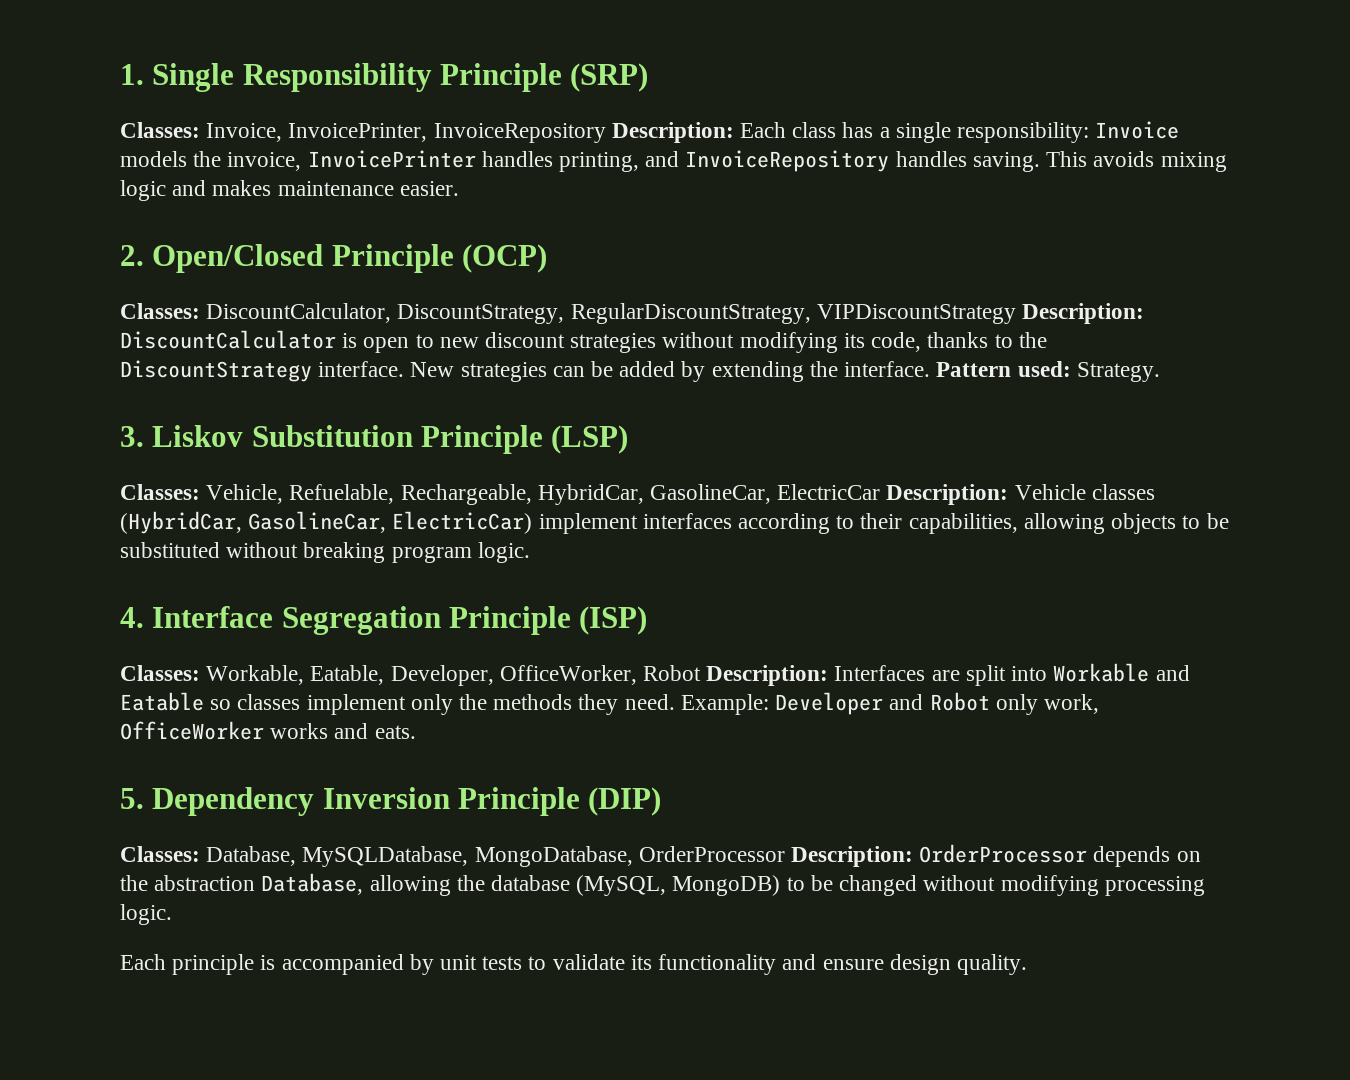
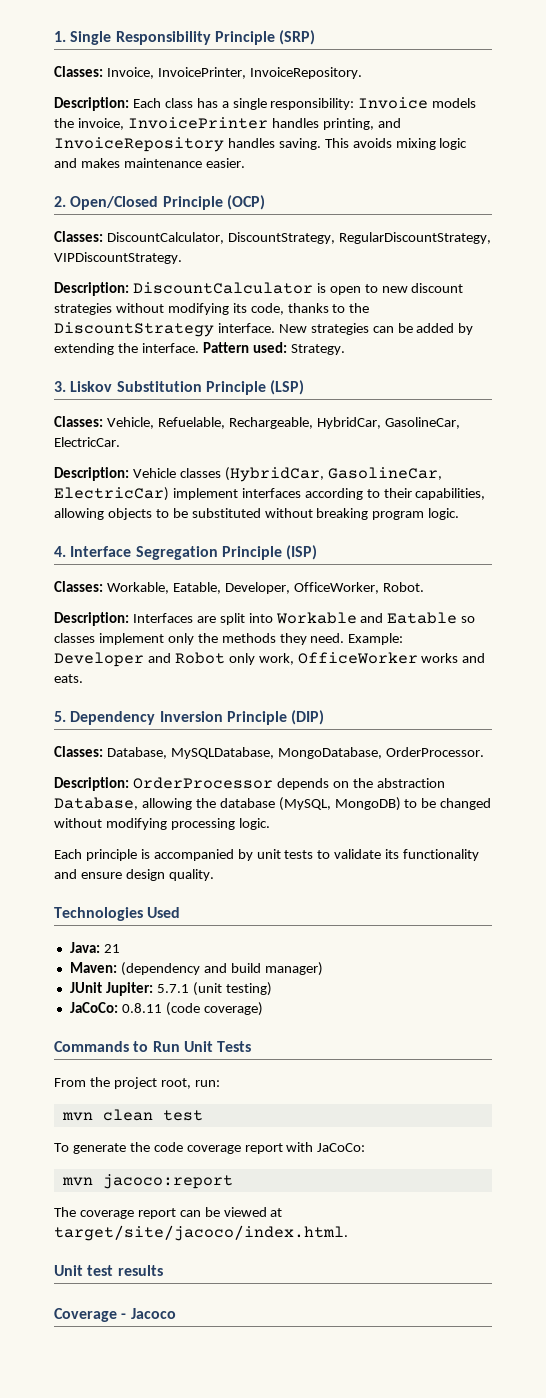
- Classes: Invoice, InvoicePrinter, InvoiceRepository Description: Each class has a single responsibility: Invoice models the invoice, InvoicePrinter handles printing, and InvoiceRepository handles saving.
+ Classes: Invoice, InvoicePrinter, InvoiceRepository.
+ Description: Each class has a single responsibility: Invoice models the invoice, InvoicePrinter handles printing, and InvoiceRepository handles saving.
- Classes: DiscountCalculator, DiscountStrategy, RegularDiscountStrategy, VIPDiscountStrategy Description: DiscountCalculator is open to new discount strategies without modifying its code, thanks to the DiscountStrategy interface.
+ Classes: DiscountCalculator, DiscountStrategy, RegularDiscountStrategy, VIPDiscountStrategy.
+ Description: DiscountCalculator is open to new discount strategies without modifying its code, thanks to the DiscountStrategy interface.
- Classes: Vehicle, Refuelable, Rechargeable, HybridCar, GasolineCar, ElectricCar Description: Vehicle classes (HybridCar, GasolineCar, ElectricCar) implement interfaces according to their capabilities, allowing objects to be substituted without breaking program logic.
+ Classes: Vehicle, Refuelable, Rechargeable, HybridCar, GasolineCar, ElectricCar.
+ Description: Vehicle classes (HybridCar, GasolineCar, ElectricCar) implement interfaces according to their capabilities, allowing objects to be substituted without breaking program logic.
- Classes: Workable, Eatable, Developer, OfficeWorker, Robot Description: Interfaces are split into Workable and Eatable so classes implement only the methods they need.
+ Classes: Workable, Eatable, Developer, OfficeWorker, Robot.
+ Description: Interfaces are split into Workable and Eatable so classes implement only the methods they need.
- Classes: Database, MySQLDatabase, MongoDatabase, OrderProcessor Description: OrderProcessor depends on the abstraction Database, allowing the database (MySQL, MongoDB) to be changed without modifying processing logic.
+ Classes: Database, MySQLDatabase, MongoDatabase, OrderProcessor.
+ Description: OrderProcessor depends on the abstraction Database, allowing the database (MySQL, MongoDB) to be changed without modifying processing logic.
+ Technologies Used
+ Java: 21
+ Maven: (dependency and build manager)
+ JUnit Jupiter: 5.7.1 (unit testing)
+ JaCoCo: 0.8.11 (code coverage)
+ Commands to Run Unit Tests
+ From the project root, run:
+ mvn clean test
+ To generate the code coverage report with JaCoCo:
+ mvn jacoco:report
+ The coverage report can be viewed at target/site/jacoco/index.html.
+ Unit test results
+ Coverage - Jacoco

